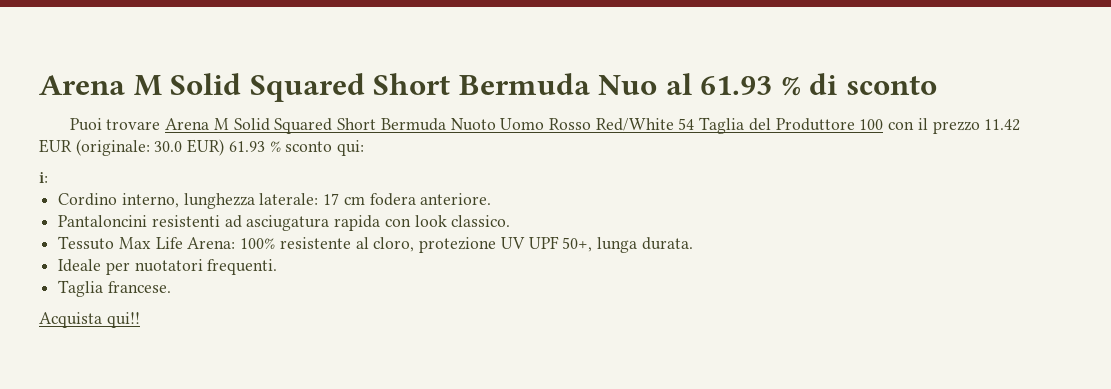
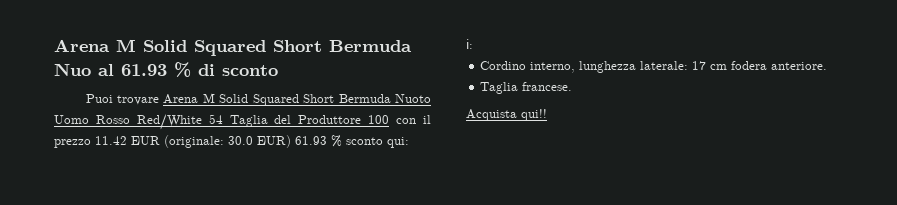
- Pantaloncini resistenti ad asciugatura rapida con look classico.
- Tessuto Max Life Arena: 100% resistente al cloro, protezione UV UPF 50+, lunga durata.
- Ideale per nuotatori frequenti.

